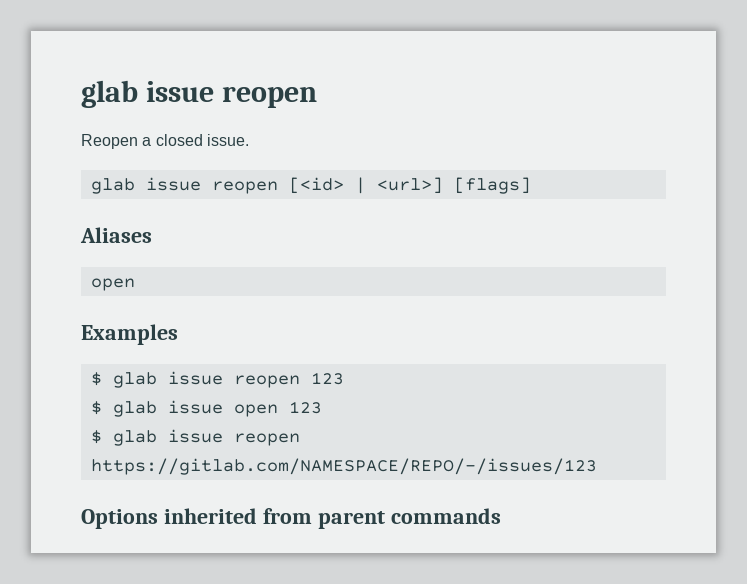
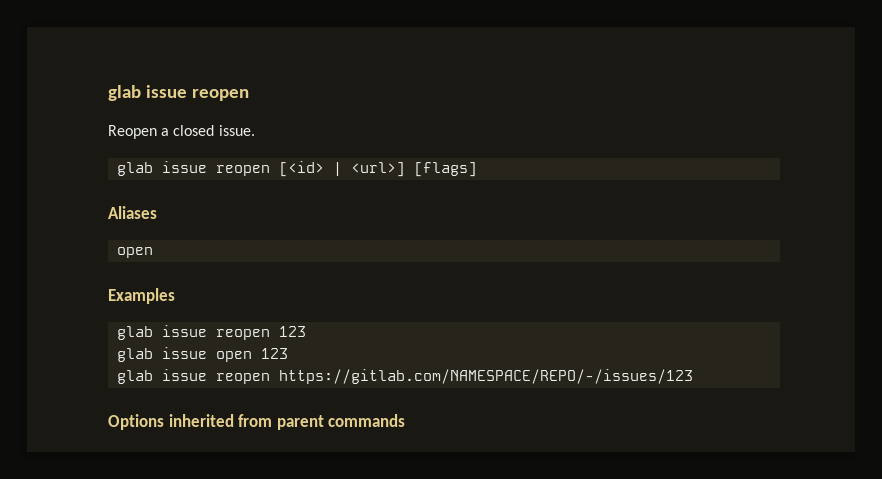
- $ glab issue reopen 123
+ glab issue reopen 123
- $ glab issue open 123
+ glab issue open 123
- $ glab issue reopen https://gitlab.com/NAMESPACE/REPO/-/issues/123
+ glab issue reopen https://gitlab.com/NAMESPACE/REPO/-/issues/123

